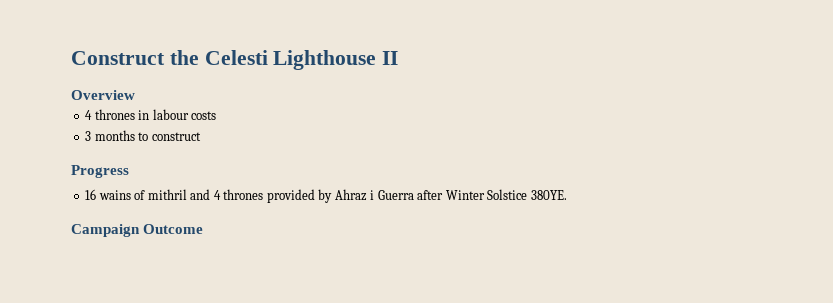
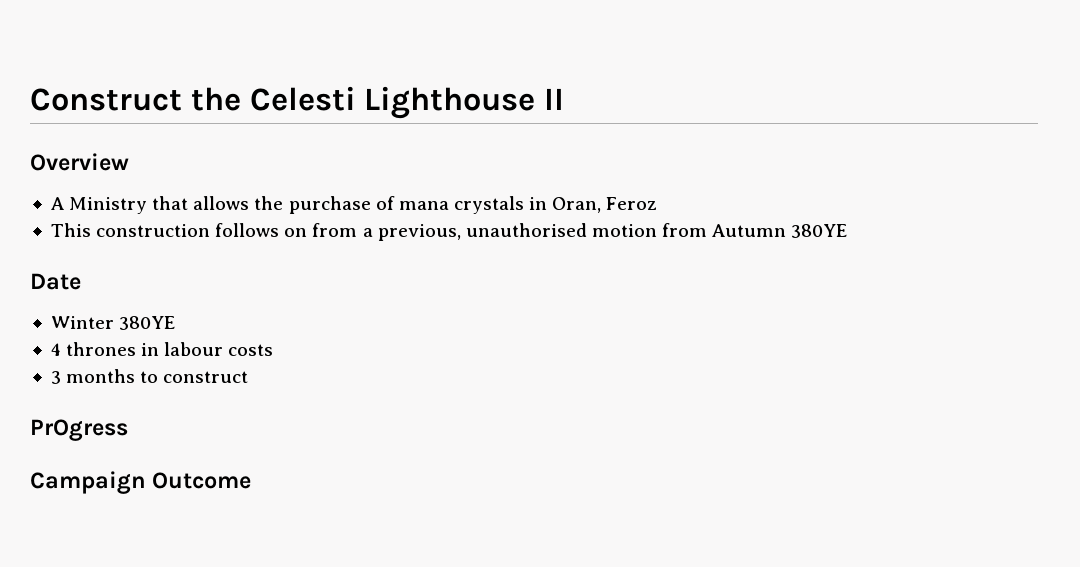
+ A Ministry that allows the purchase of mana crystals in Oran, Feroz
+ This construction follows on from a previous, unauthorised motion from Autumn 380YE
+ Date
+ Winter 380YE
- Progress
- 16 wains of mithril and 4 thrones provided by Ahraz i Guerra after Winter Solstice 380YE.
+ PrOgress

